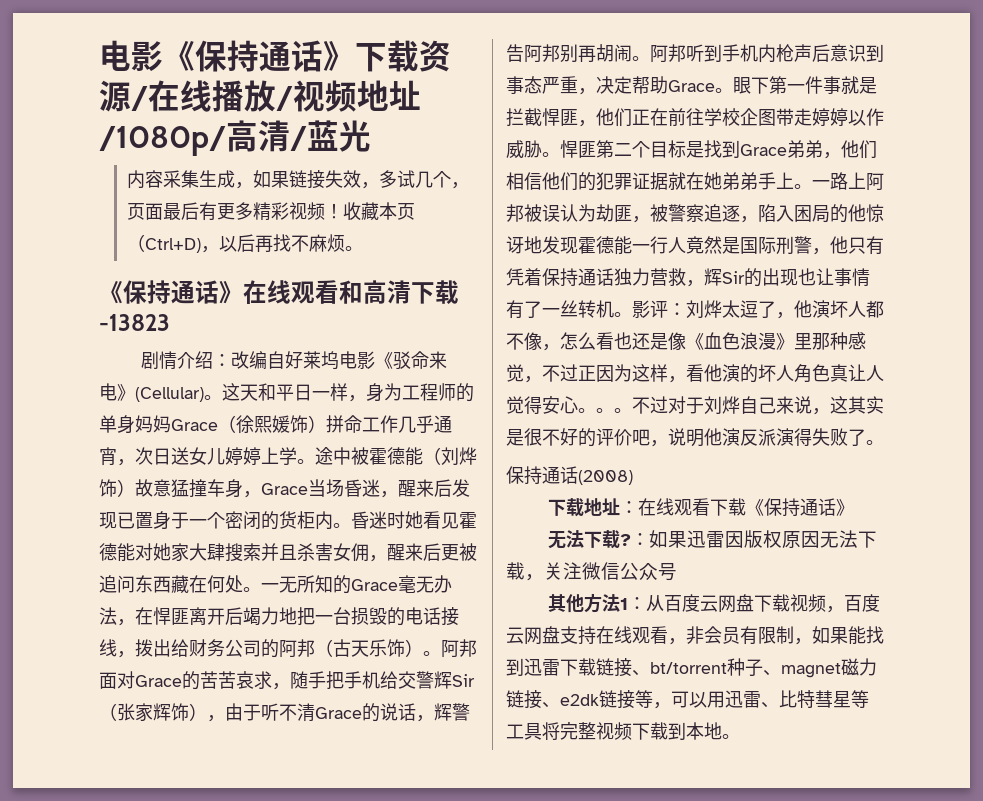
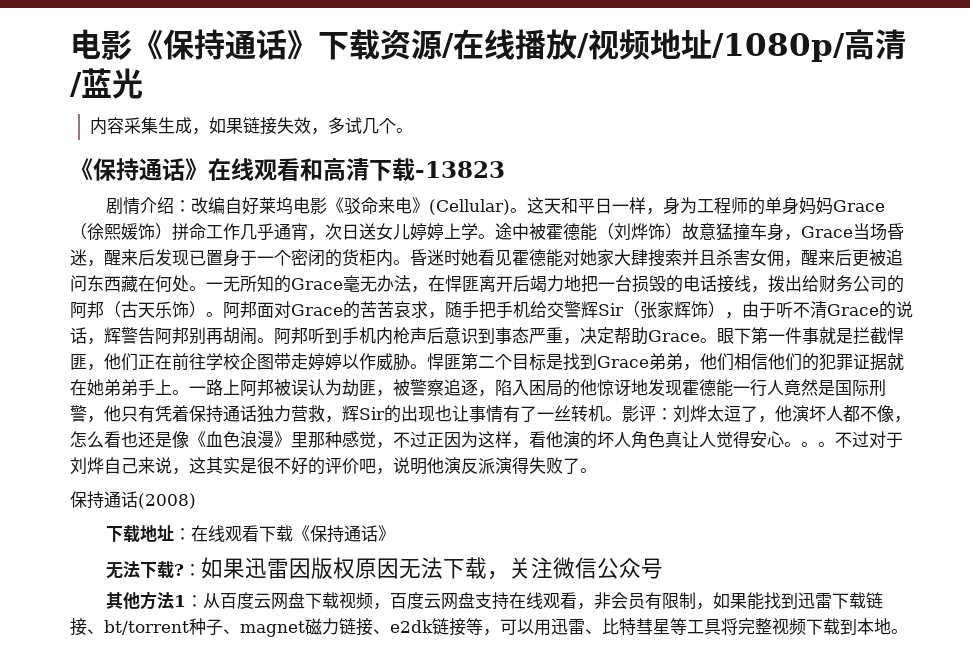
- 内容采集生成，如果链接失效，多试几个，页面最后有更多精彩视频！收藏本页（Ctrl+D)，以后再找不麻烦。
+ 内容采集生成，如果链接失效，多试几个。

